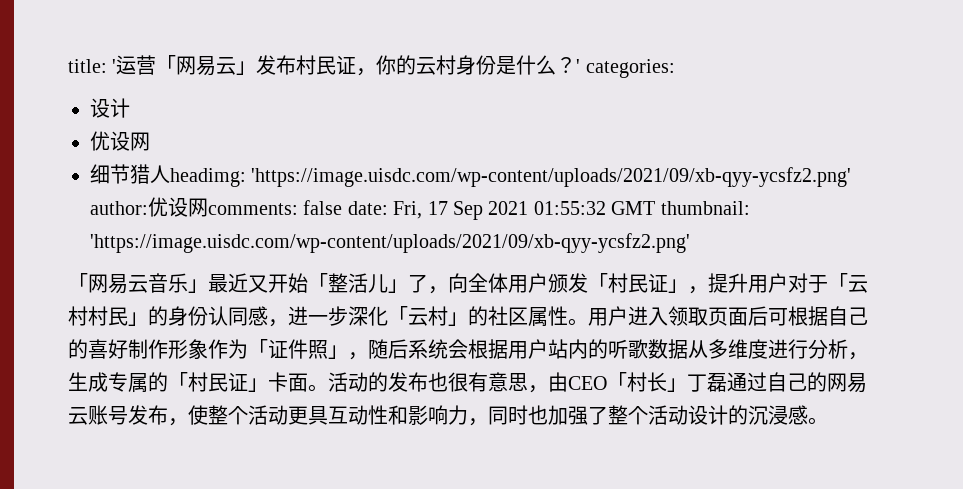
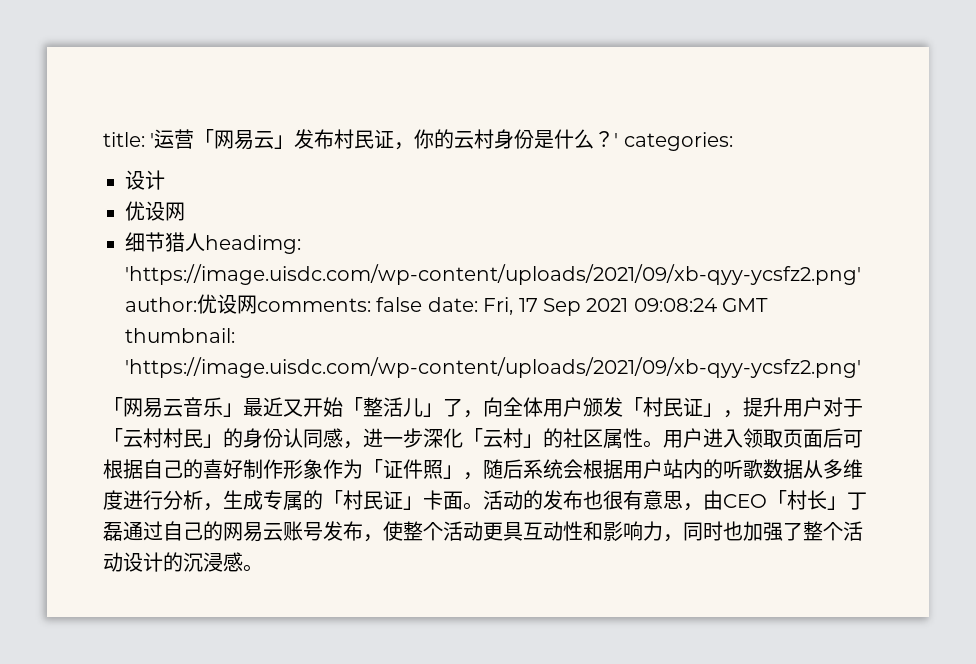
- 细节猎人headimg: 'https://image.uisdc.com/wp-content/uploads/2021/09/xb-qyy-ycsfz2.png' author:优设网comments: false date: Fri, 17 Sep 2021 01:55:32 GMT thumbnail: 'https://image.uisdc.com/wp-content/uploads/2021/09/xb-qyy-ycsfz2.png'
+ 细节猎人headimg: 'https://image.uisdc.com/wp-content/uploads/2021/09/xb-qyy-ycsfz2.png' author:优设网comments: false date: Fri, 17 Sep 2021 09:08:24 GMT thumbnail: 'https://image.uisdc.com/wp-content/uploads/2021/09/xb-qyy-ycsfz2.png'

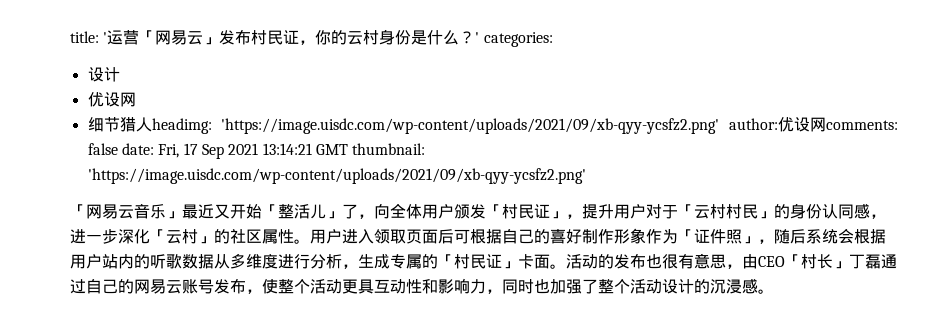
- 细节猎人headimg: 'https://image.uisdc.com/wp-content/uploads/2021/09/xb-qyy-ycsfz2.png' author:优设网comments: false date: Fri, 17 Sep 2021 09:08:24 GMT thumbnail: 'https://image.uisdc.com/wp-content/uploads/2021/09/xb-qyy-ycsfz2.png'
+ 细节猎人headimg: 'https://image.uisdc.com/wp-content/uploads/2021/09/xb-qyy-ycsfz2.png' author:优设网comments: false date: Fri, 17 Sep 2021 13:14:21 GMT thumbnail: 'https://image.uisdc.com/wp-content/uploads/2021/09/xb-qyy-ycsfz2.png'

